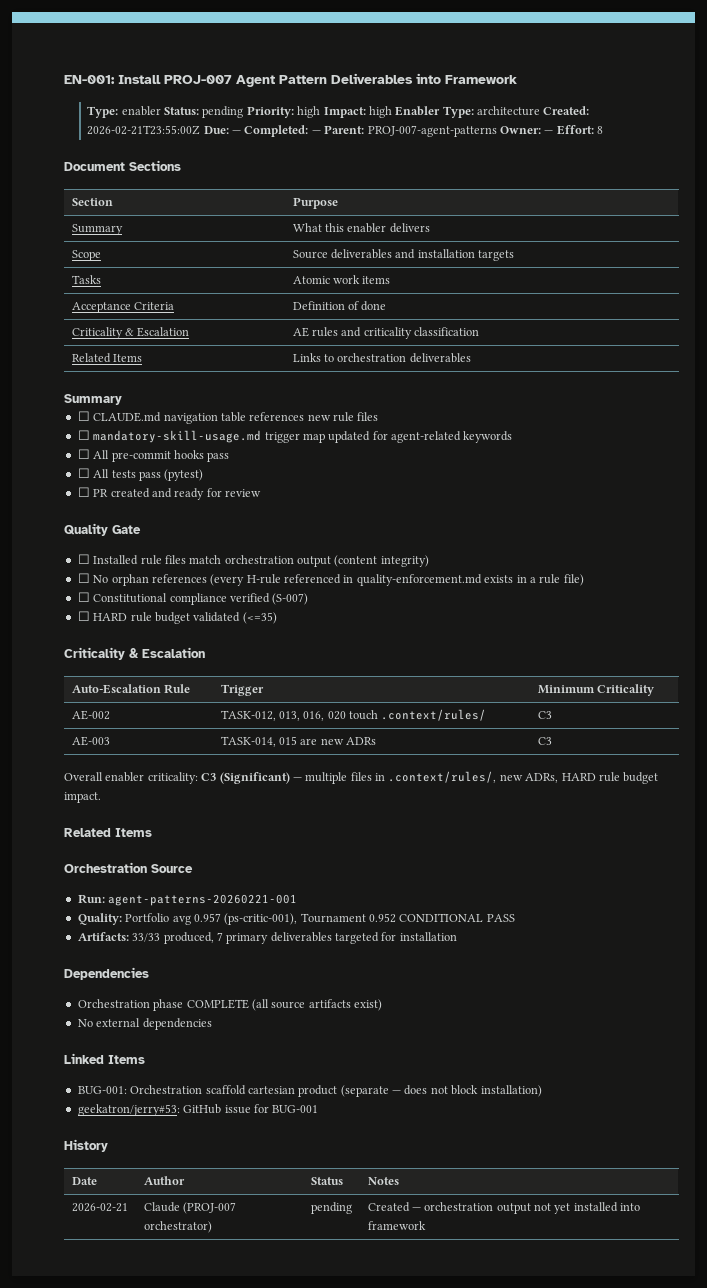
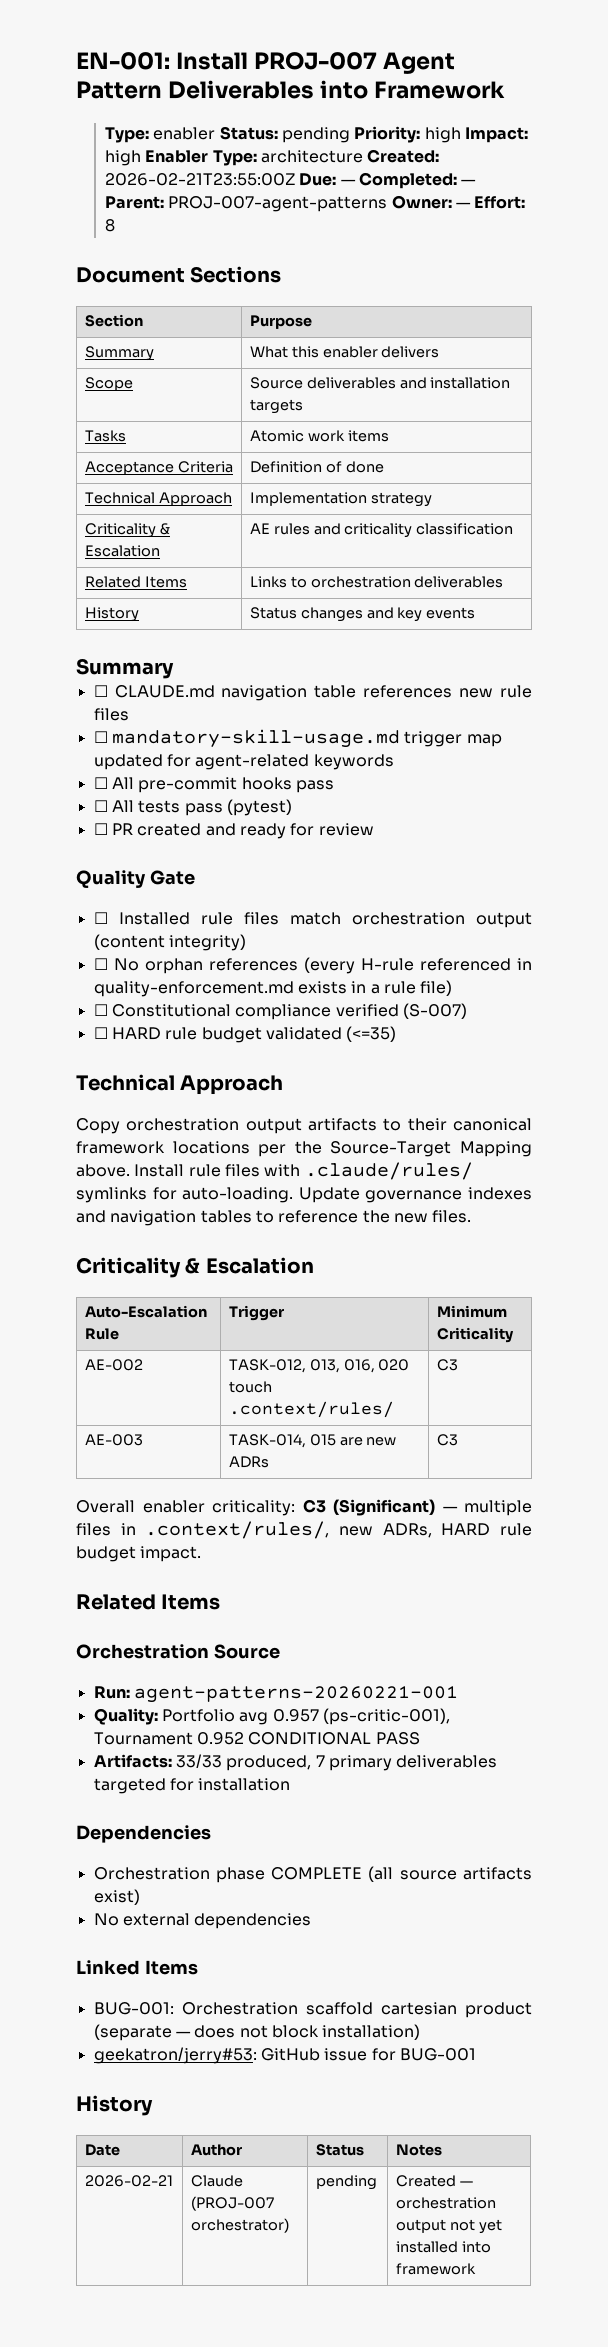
+ Technical Approach | Implementation strategy
+ History | Status changes and key events
  ☐ HARD rule budget validated (<=35)
+ Technical Approach
+ Copy orchestration output artifacts to their canonical framework locations per the Source-Target Mapping above. Install rule files with .claude/rules/ symlinks for auto-loading. Update governance indexes and navigation tables to reference the new files.

